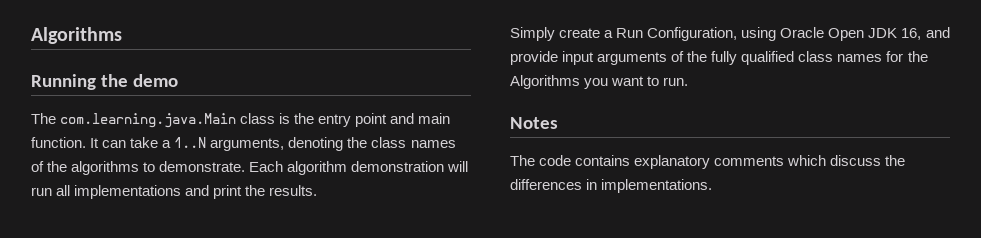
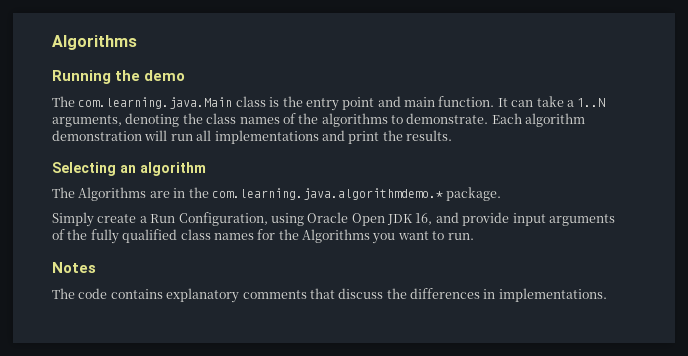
+ Selecting an algorithm
+ The Algorithms are in the com.learning.java.algorithmdemo.* package.
- The code contains explanatory comments which discuss the differences in implementations.
+ The code contains explanatory comments that discuss the differences in implementations.

